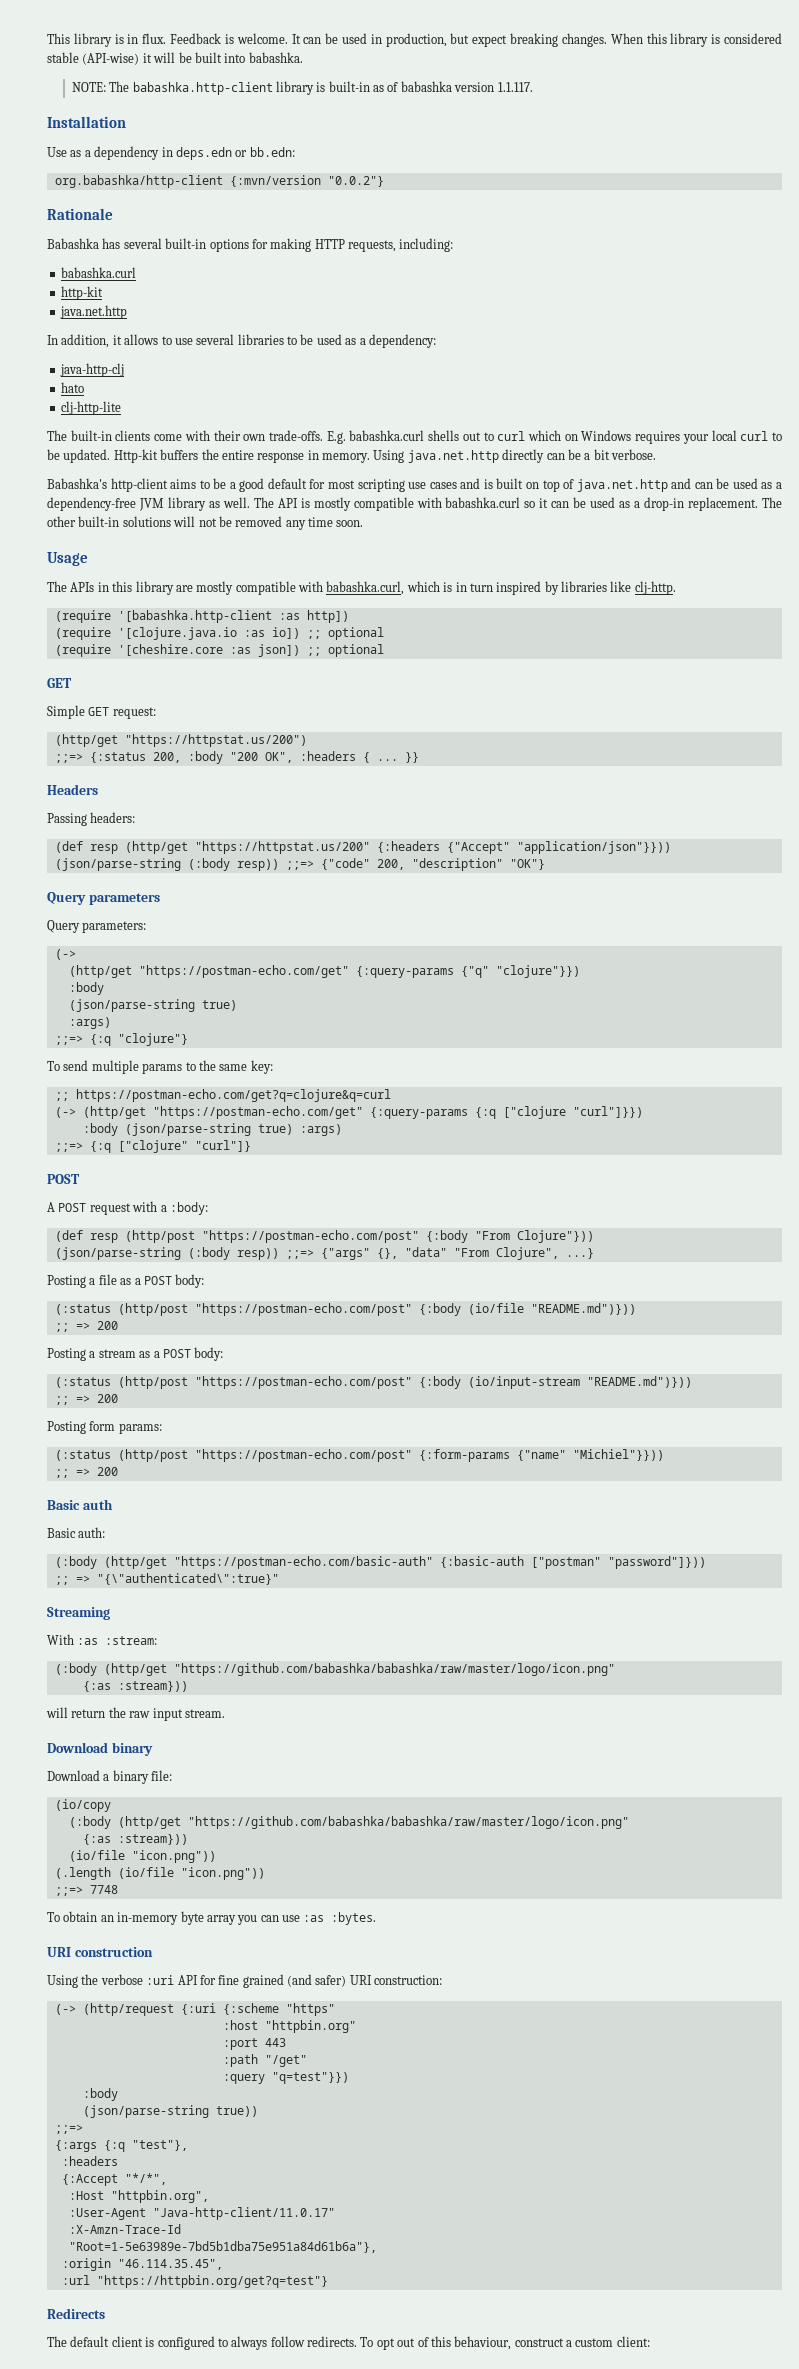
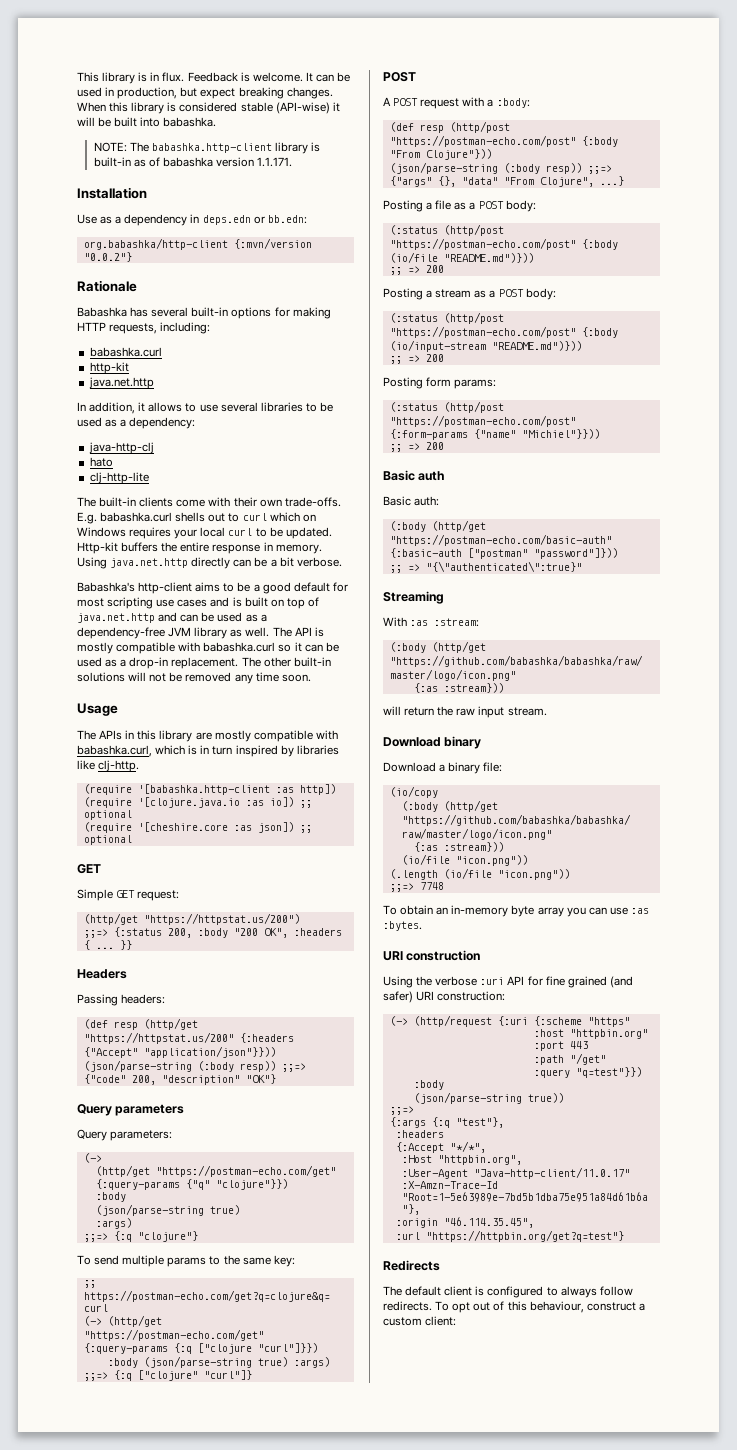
- NOTE: The babashka.http-client library is built-in as of babashka version 1.1.117.
+ NOTE: The babashka.http-client library is built-in as of babashka version 1.1.171.

